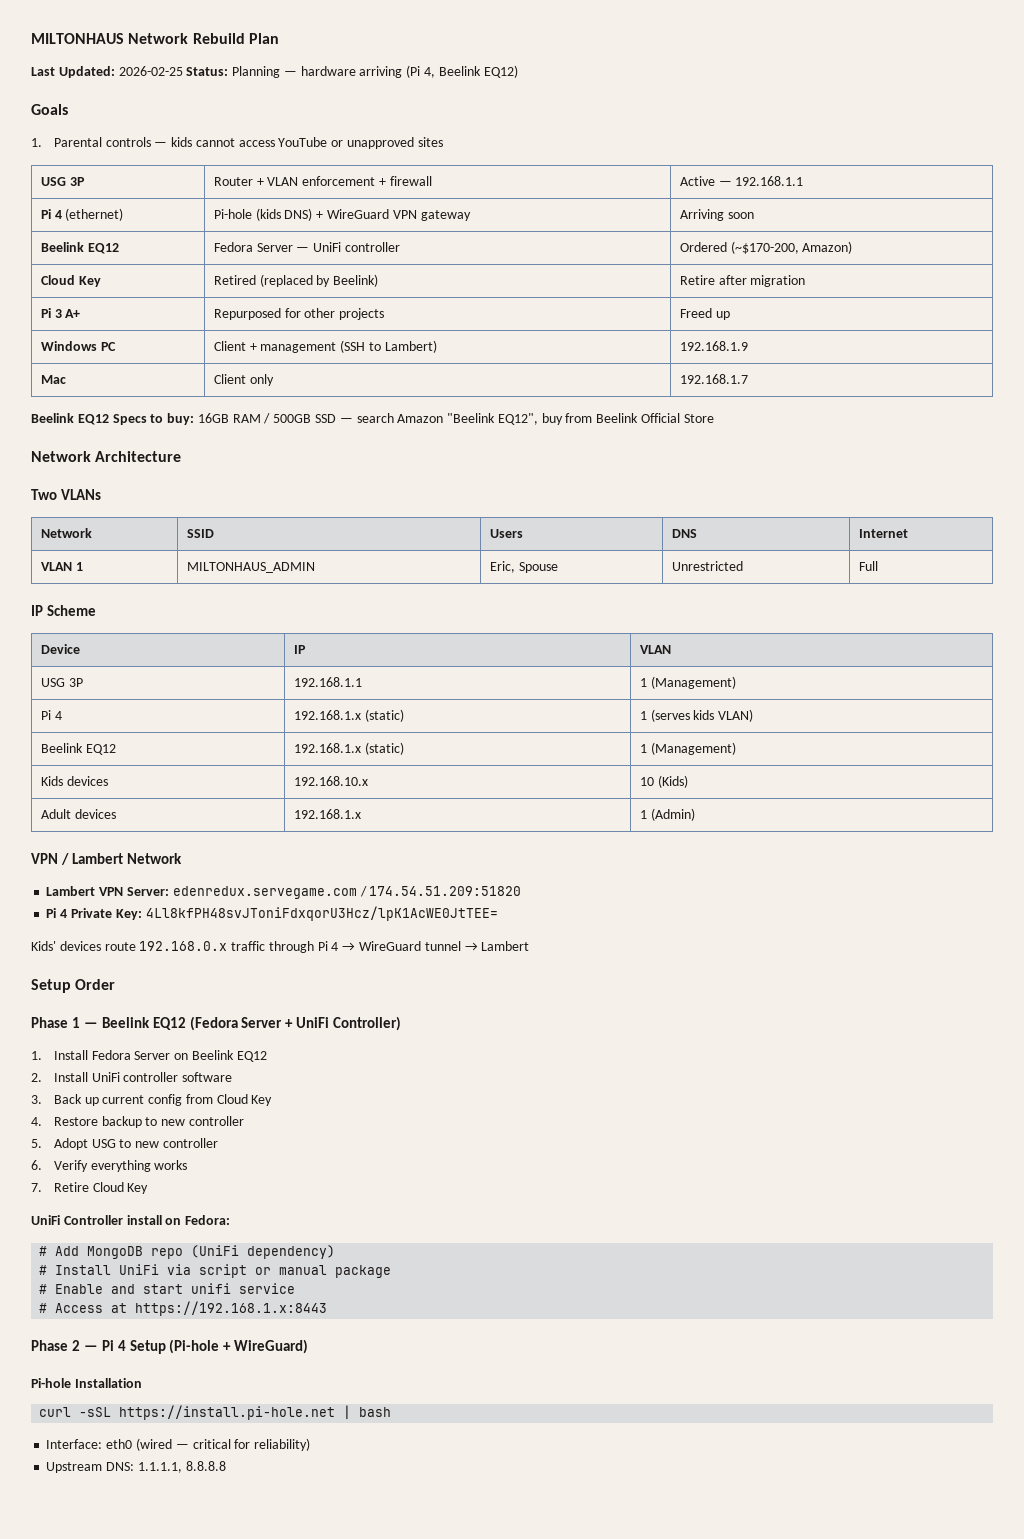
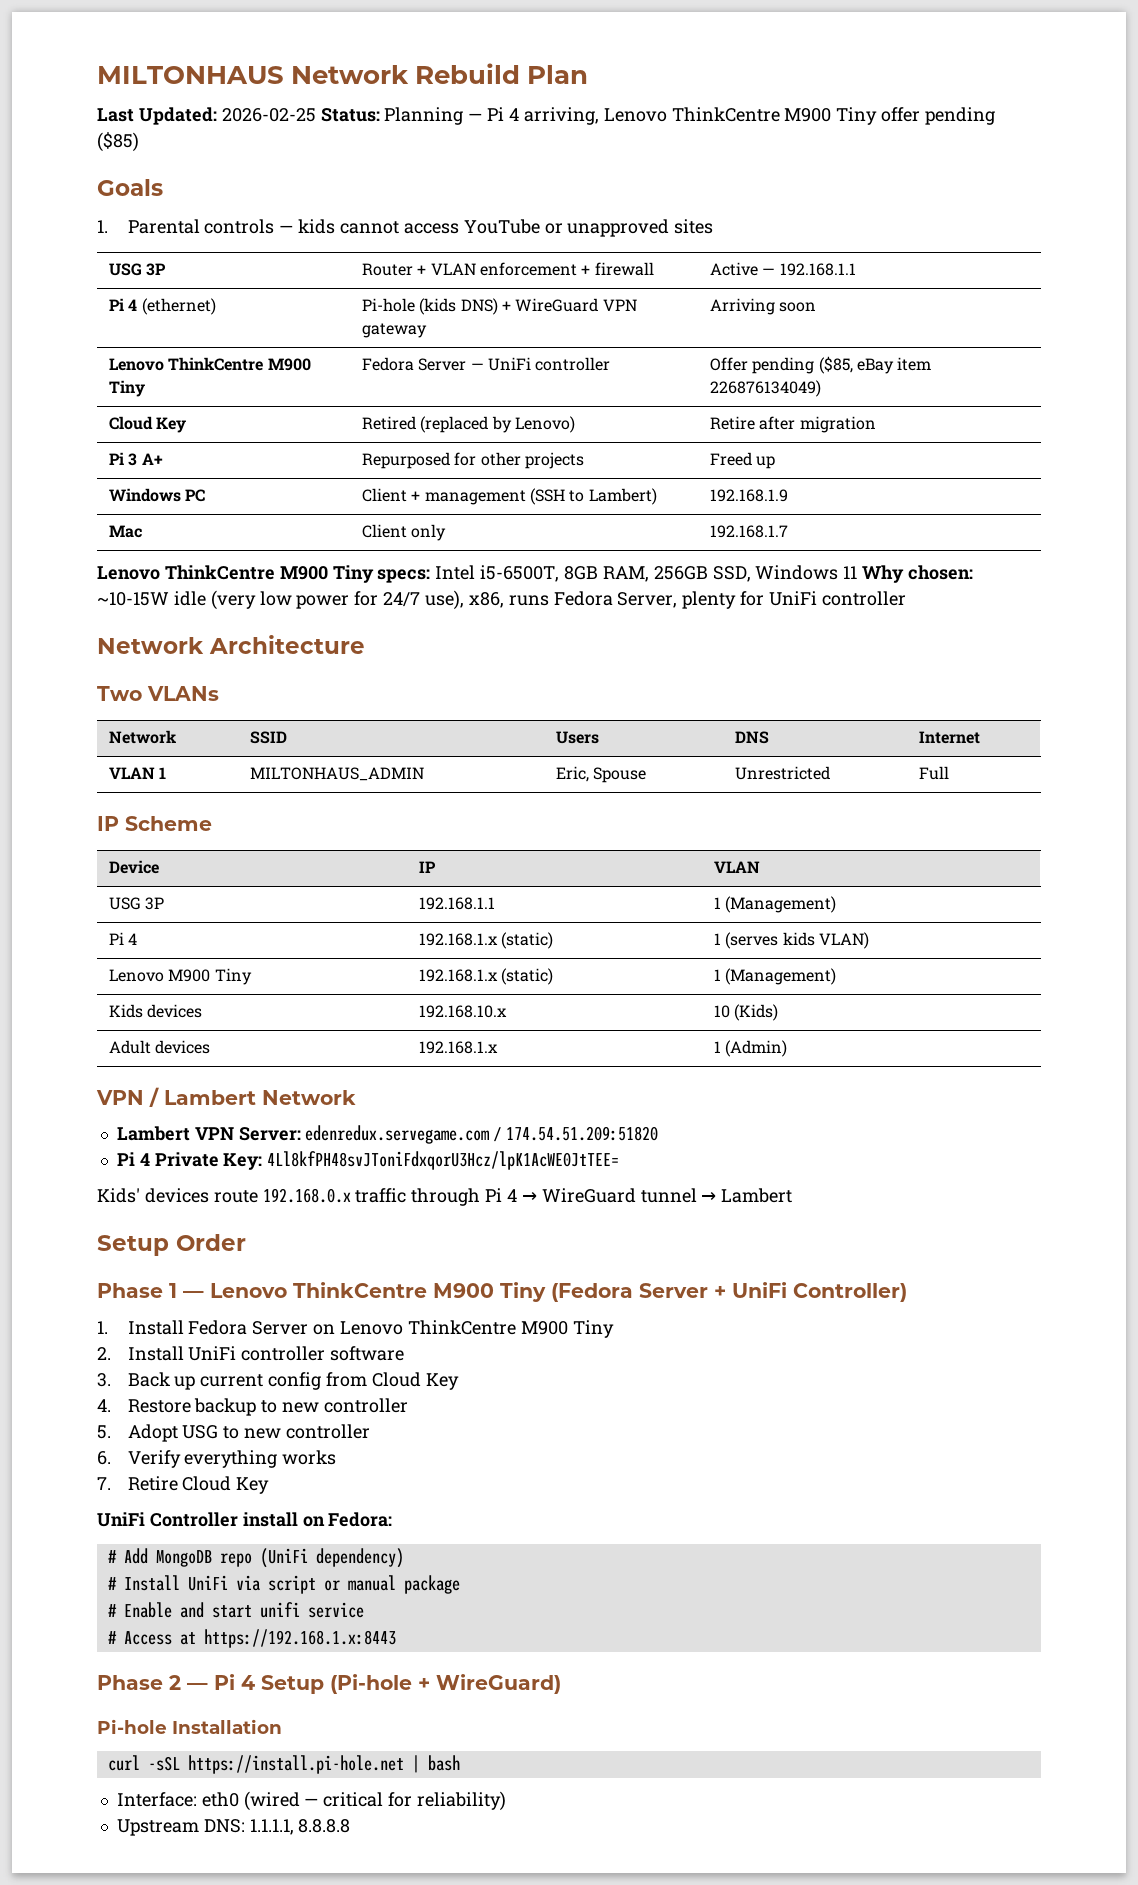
- Last Updated: 2026-02-25 Status: Planning — hardware arriving (Pi 4, Beelink EQ12)
+ Last Updated: 2026-02-25 Status: Planning — Pi 4 arriving, Lenovo ThinkCentre M900 Tiny offer pending ($85)
- Beelink EQ12 | Fedora Server — UniFi controller | Ordered (~$170-200, Amazon)
+ Lenovo ThinkCentre M900 Tiny | Fedora Server — UniFi controller | Offer pending ($85, eBay item 226876134049)
- Cloud Key | Retired (replaced by Beelink) | Retire after migration
+ Cloud Key | Retired (replaced by Lenovo) | Retire after migration
- Beelink EQ12 Specs to buy: 16GB RAM / 500GB SSD — search Amazon "Beelink EQ12", buy from Beelink Official Store
+ Lenovo ThinkCentre M900 Tiny specs: Intel i5-6500T, 8GB RAM, 256GB SSD, Windows 11 Why chosen: ~10-15W idle (very low power for 24/7 use), x86, runs Fedora Server, plenty for UniFi controller
- Beelink EQ12 | 192.168.1.x (static) | 1 (Management)
+ Lenovo M900 Tiny | 192.168.1.x (static) | 1 (Management)
- Phase 1 — Beelink EQ12 (Fedora Server + UniFi Controller)
+ Phase 1 — Lenovo ThinkCentre M900 Tiny (Fedora Server + UniFi Controller)
- 1. Install Fedora Server on Beelink EQ12
+ 1. Install Fedora Server on Lenovo ThinkCentre M900 Tiny

